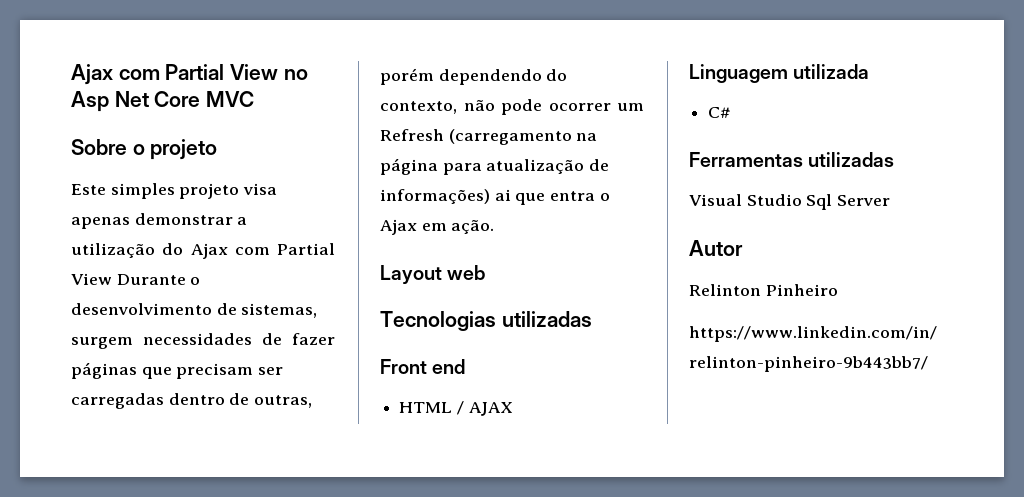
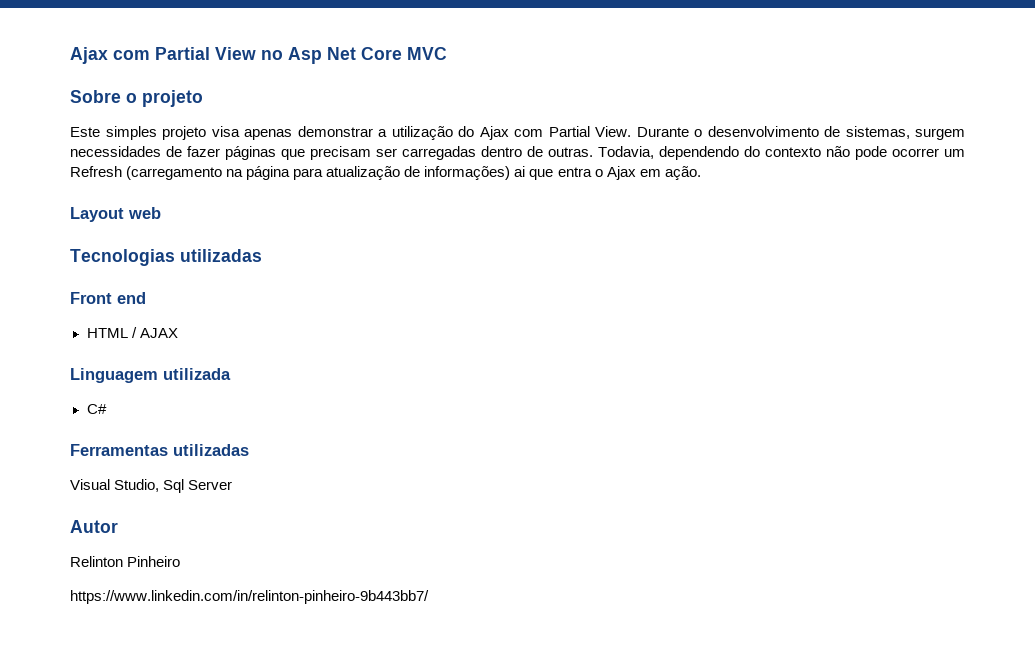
- Este simples projeto visa apenas demonstrar a utilização do Ajax com Partial View Durante o desenvolvimento de sistemas, surgem necessidades de fazer páginas que precisam ser carregadas dentro de outras, porém dependendo do contexto, não pode ocorrer um Refresh (carregamento na página para atualização de informações) ai que entra o Ajax em ação.
+ Este simples projeto visa apenas demonstrar a utilização do Ajax com Partial View. Durante o desenvolvimento de sistemas, surgem necessidades de fazer páginas que precisam ser carregadas dentro de outras. Todavia, dependendo do contexto não pode ocorrer um Refresh (carregamento na página para atualização de informações) ai que entra o Ajax em ação.
- Visual Studio Sql Server
+ Visual Studio, Sql Server

